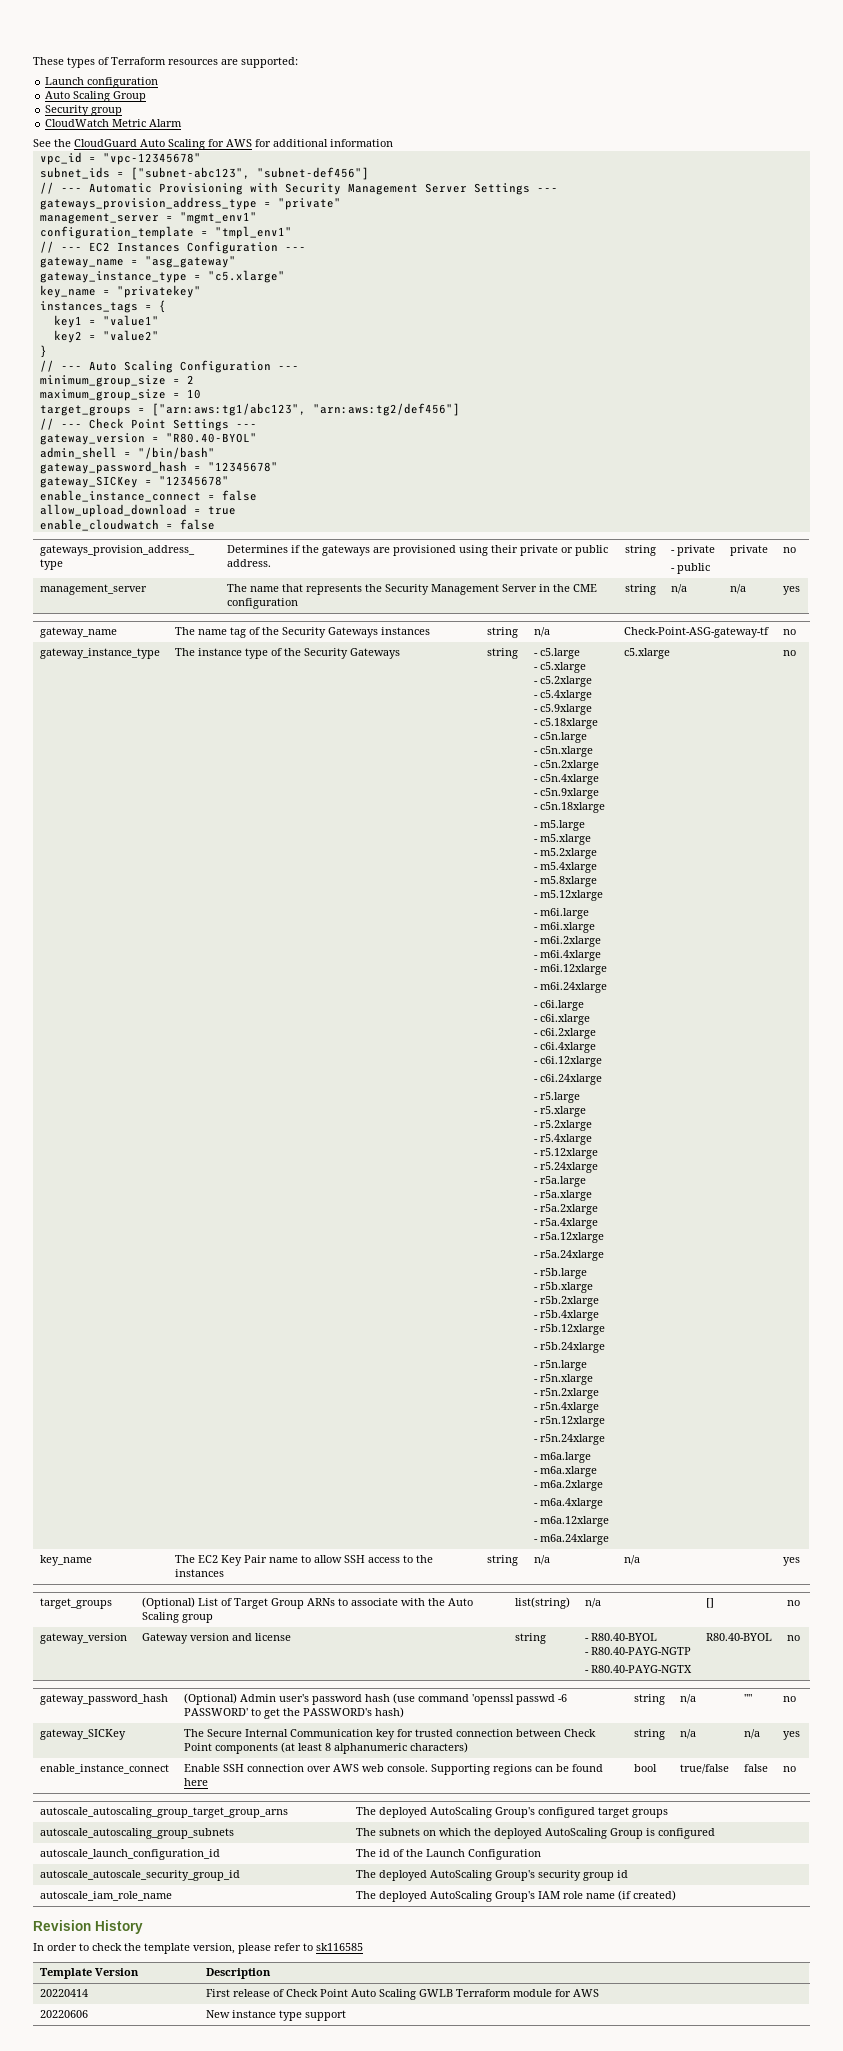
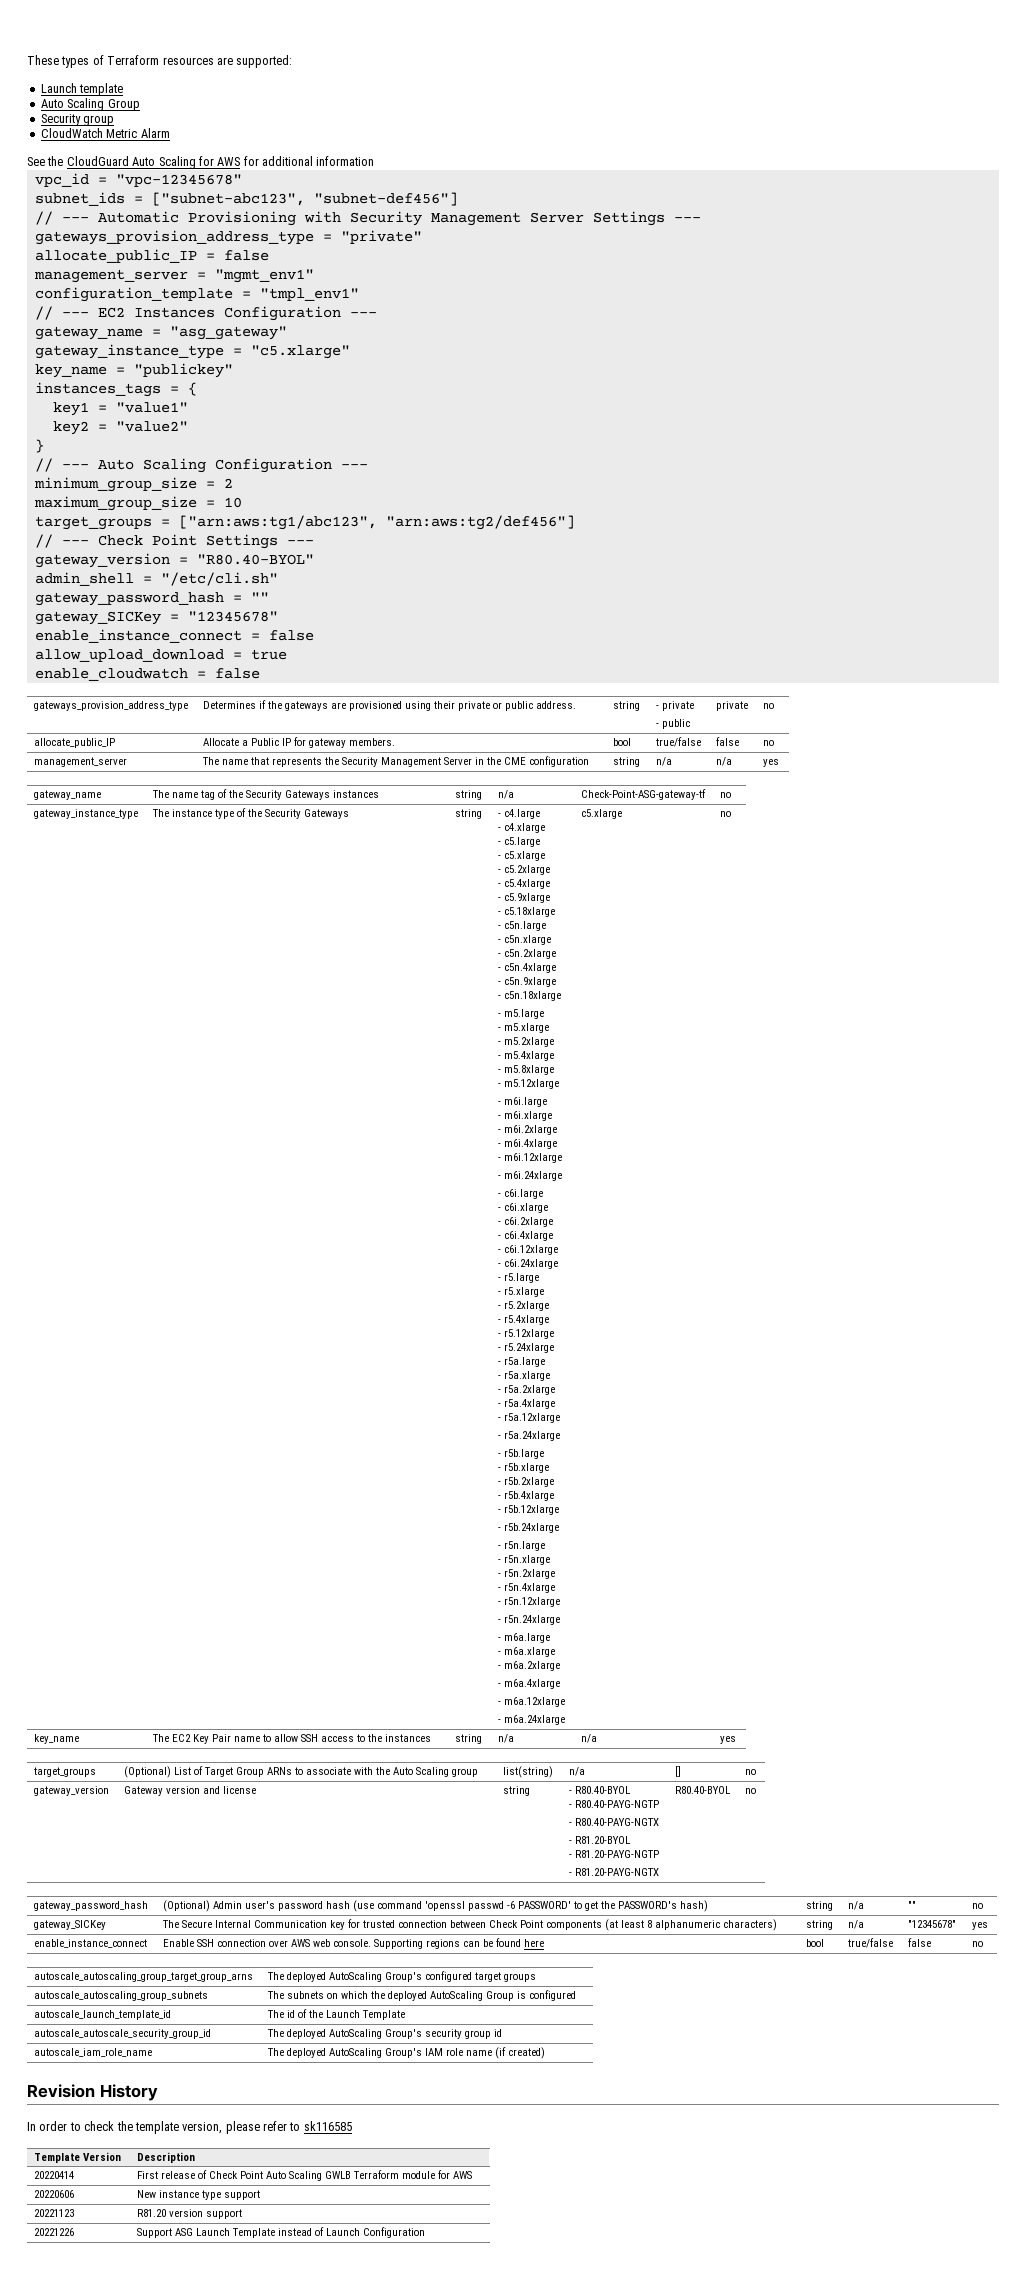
- Launch configuration
+ Launch template
+ allocate_public_IP = false
- key_name = "privatekey"
+ key_name = "publickey"
- admin_shell = "/bin/bash"
+ admin_shell = "/etc/cli.sh"
- gateway_password_hash = "12345678"
+ gateway_password_hash = ""
+ allocate_public_IP | Allocate a Public IP for gateway members. | bool | true/false | false | no
+ - c4.large
+ - c4.xlarge
  gateway_version | Gateway version and license | string | - R80.40-BYOL
  - R80.40-PAYG-NGTP
- - R80.40-PAYG-NGTX | R80.40-BYOL | no
+ - R80.40-PAYG-NGTX
+ - R81.20-BYOL
+ - R81.20-PAYG-NGTP
+ - R81.20-PAYG-NGTX | R80.40-BYOL | no
- gateway_SICKey | The Secure Internal Communication key for trusted connection between Check Point components (at least 8 alphanumeric characters) | string | n/a | n/a | yes
+ gateway_SICKey | The Secure Internal Communication key for trusted connection between Check Point components (at least 8 alphanumeric characters) | string | n/a | "12345678" | yes
- autoscale_launch_configuration_id | The id of the Launch Configuration
+ autoscale_launch_template_id | The id of the Launch Template
+ 20221123 | R81.20 version support
+ 20221226 | Support ASG Launch Template instead of Launch Configuration

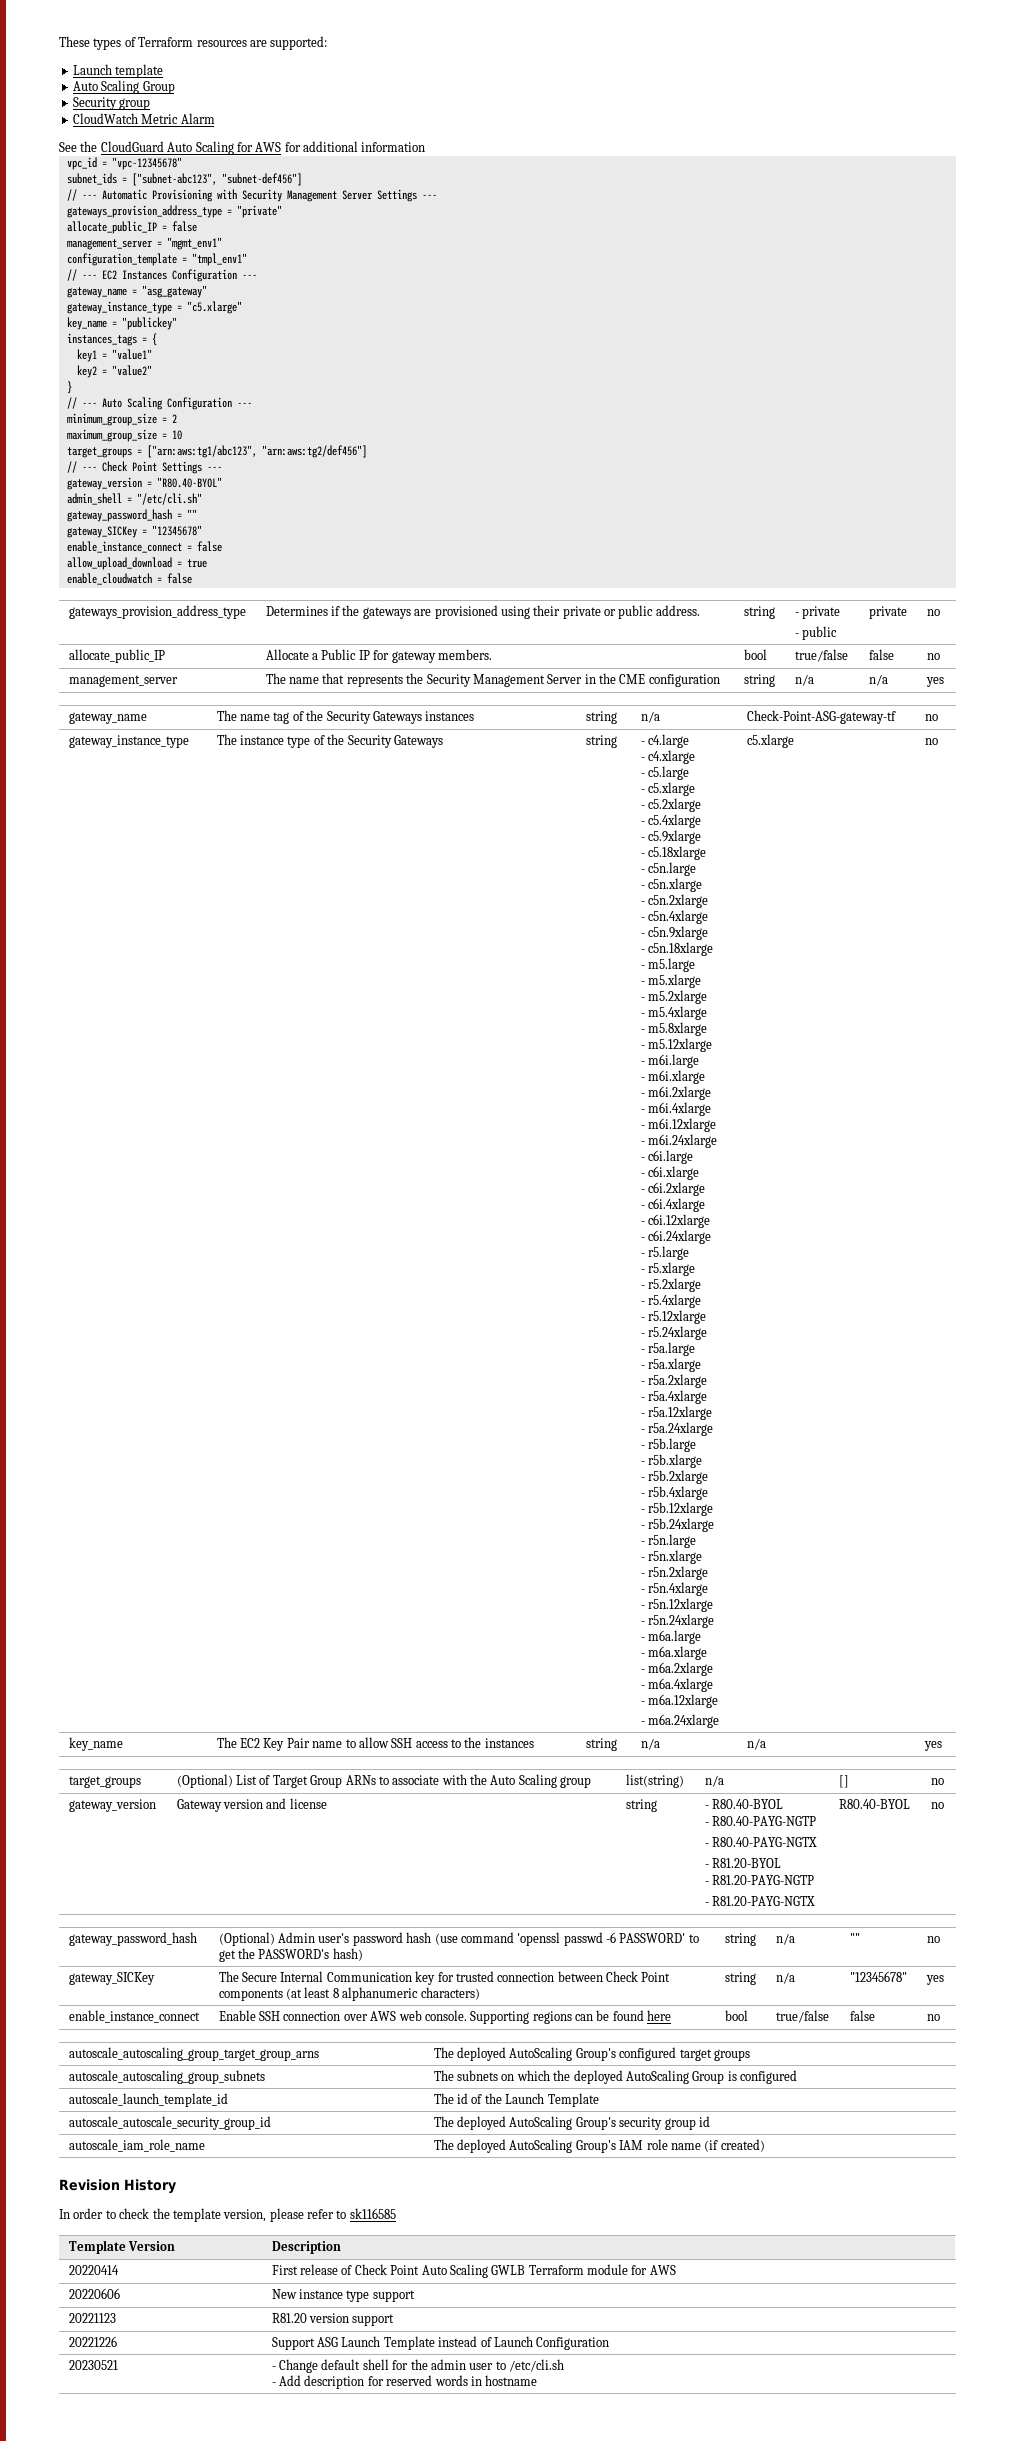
+ 20230521 | - Change default shell for the admin user to /etc/cli.sh
+ - Add description for reserved words in hostname

